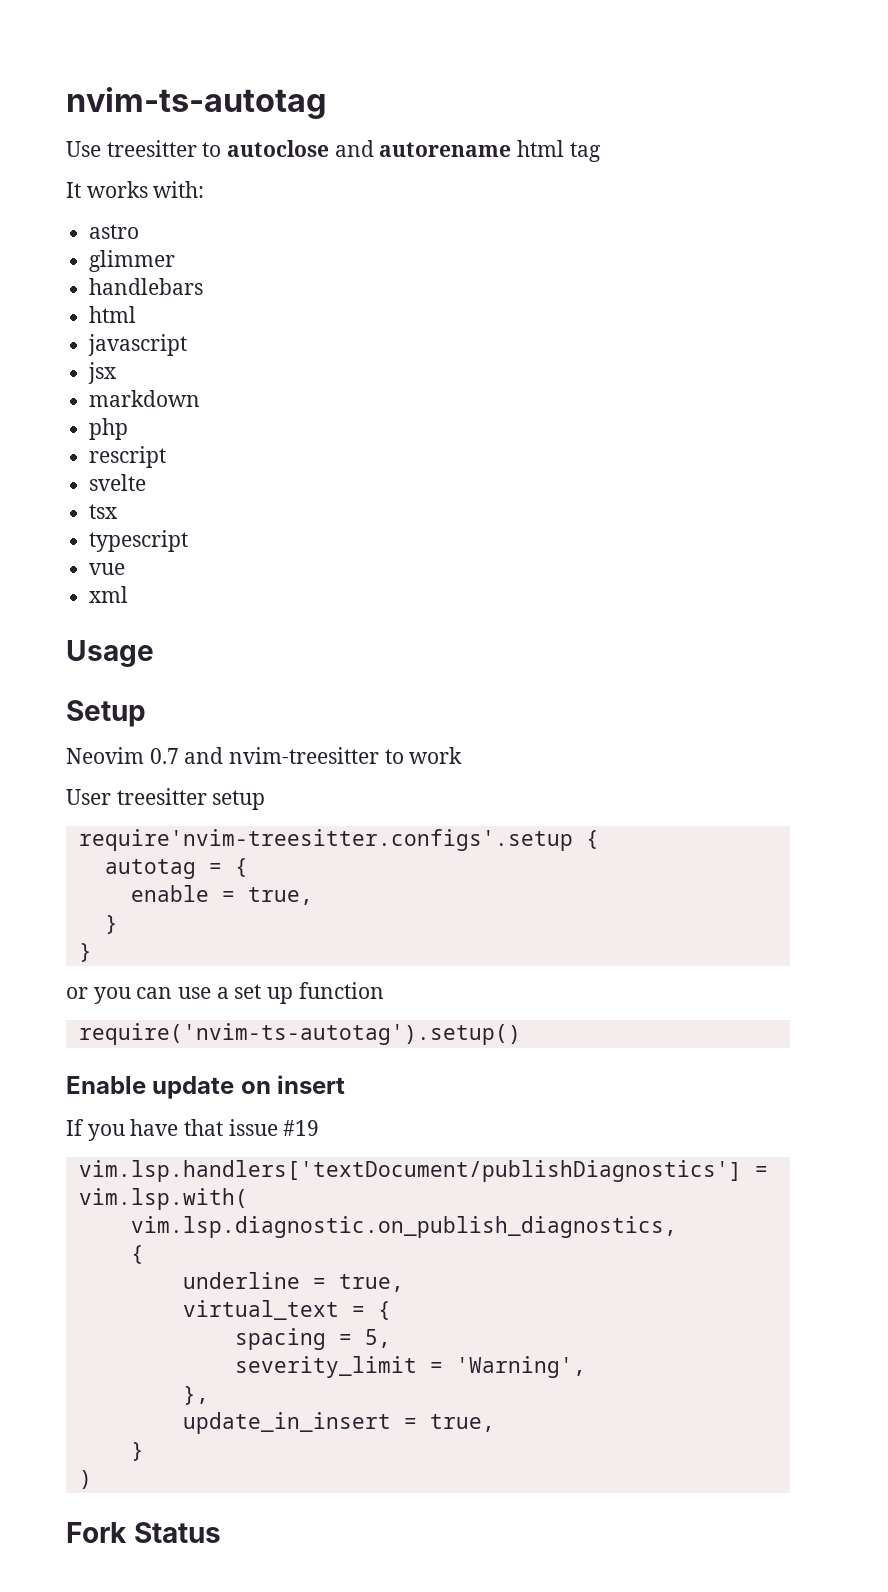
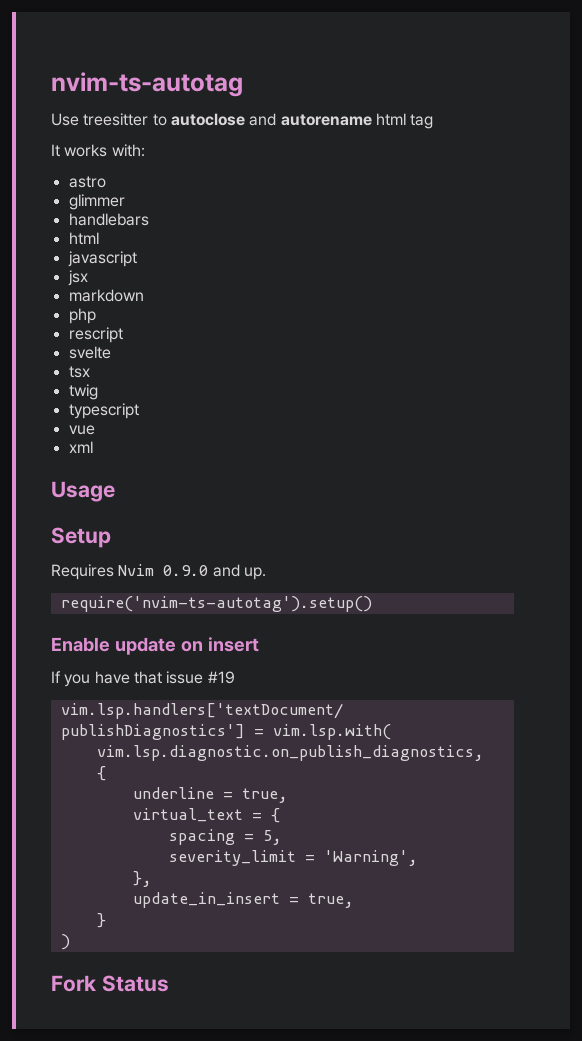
+ twig
- Neovim 0.7 and nvim-treesitter to work
- User treesitter setup
- require'nvim-treesitter.configs'.setup {
- autotag = {
- enable = true,
- }
- }
- or you can use a set up function
+ Requires Nvim 0.9.0 and up.

